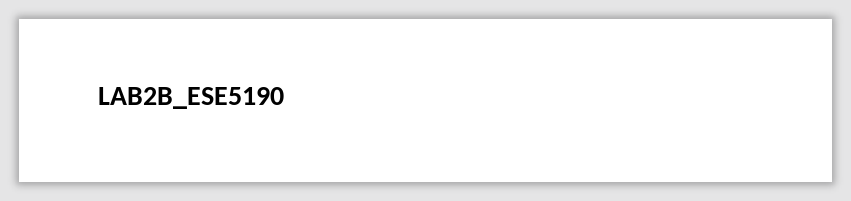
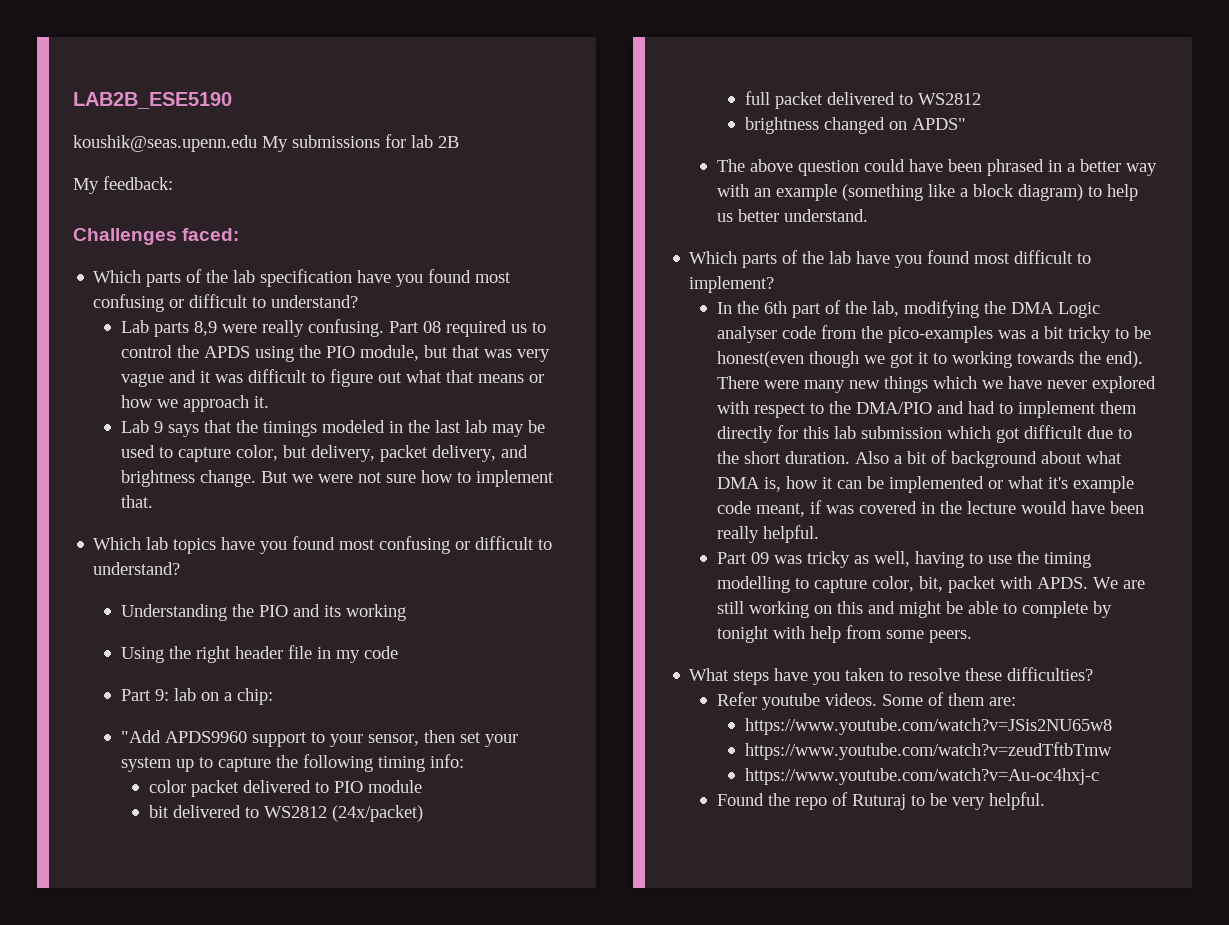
+ koushik@seas.upenn.edu My submissions for lab 2B
+ My feedback:
+ Challenges faced:
+ Which parts of the lab specification have you found most confusing or difficult to understand?
+ Lab parts 8,9 were really confusing. Part 08 required us to control the APDS using the PIO module, but that was very vague and it was difficult to figure out what that means or how we approach it.
+ Lab 9 says that the timings modeled in the last lab may be used to capture color, but delivery, packet delivery, and brightness change. But we were not sure how to implement that.
+ Which lab topics have you found most confusing or difficult to understand?
+ Understanding the PIO and its working
+ Using the right header file in my code
+ Part 9: lab on a chip:
+ "Add APDS9960 support to your sensor, then set your system up to capture the following timing info:
+ color packet delivered to PIO module
+ bit delivered to WS2812 (24x/packet)
+ full packet delivered to WS2812
+ brightness changed on APDS"
+ The above question could have been phrased in a better way with an example (something like a block diagram) to help us better understand.
+ Which parts of the lab have you found most difficult to implement?
+ In the 6th part of the lab, modifying the DMA Logic analyser code from the pico-examples was a bit tricky to be honest(even though we got it to working towards the end). There were many new things which we have never explored with respect to the DMA/PIO and had to implement them directly for this lab submission which got difficult due to the short duration. Also a bit of background about what DMA is, how it can be implemented or what it's example code meant, if was covered in the lecture would have been really helpful.
+ Part 09 was tricky as well, having to use the timing modelling to capture color, bit, packet with APDS. We are still working on this and might be able to complete by tonight with help from some peers.
+ What steps have you taken to resolve these difficulties?
+ Refer youtube videos. Some of them are:
+ https://www.youtube.com/watch?v=JSis2NU65w8
+ https://www.youtube.com/watch?v=zeudTftbTmw
+ https://www.youtube.com/watch?v=Au-oc4hxj-c
+ Found the repo of Ruturaj to be very helpful.

